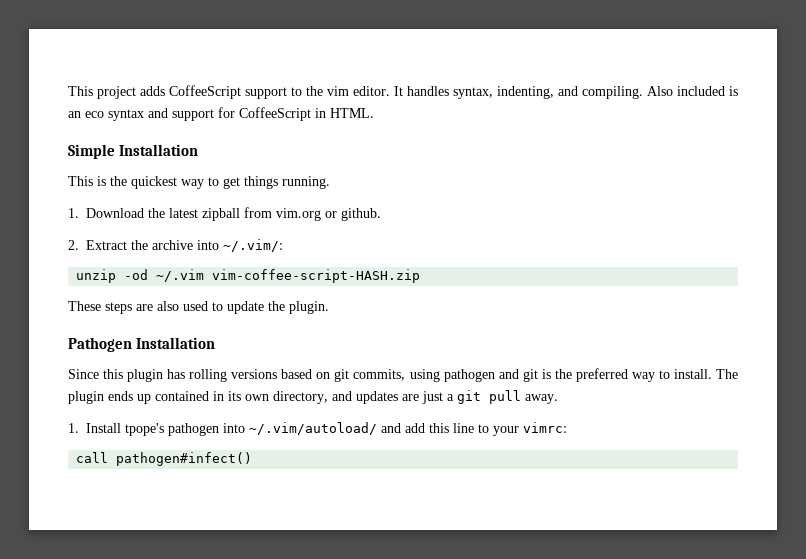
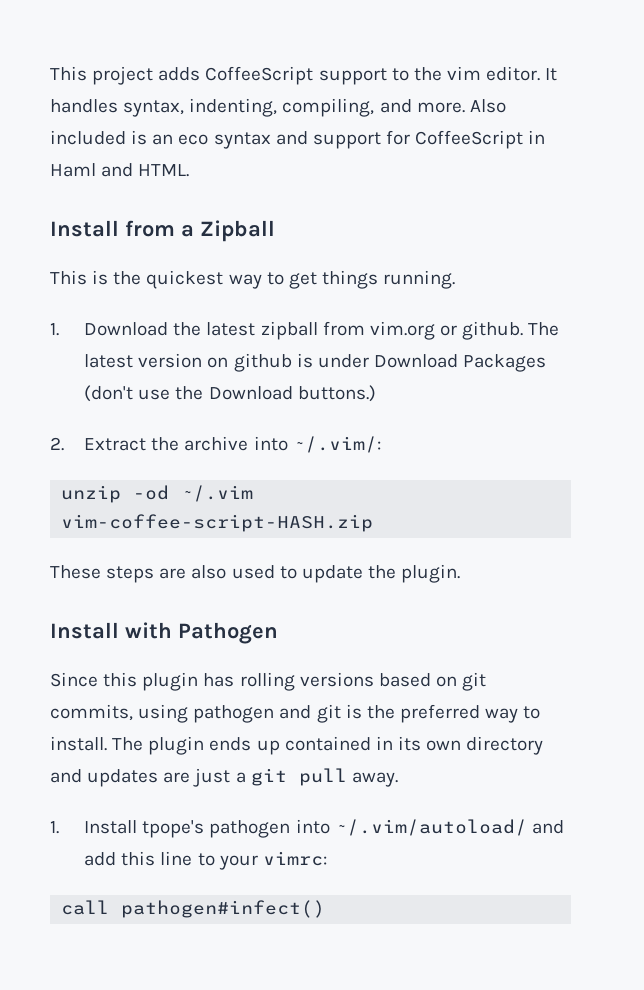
- It handles syntax, indenting, and compiling.
+ It handles syntax, indenting, compiling, and more.
- Also included is an eco syntax and support for CoffeeScript in HTML.
+ Also included is an eco syntax and support for CoffeeScript in Haml and HTML.
- Simple Installation
+ Install from a Zipball
+ The latest version on github is under Download Packages (don't use the Download buttons.)
- Pathogen Installation
+ Install with Pathogen
- The plugin ends up contained in its own directory, and updates are just a git pull away.
+ The plugin ends up contained in its own directory and updates are just a git pull away.

